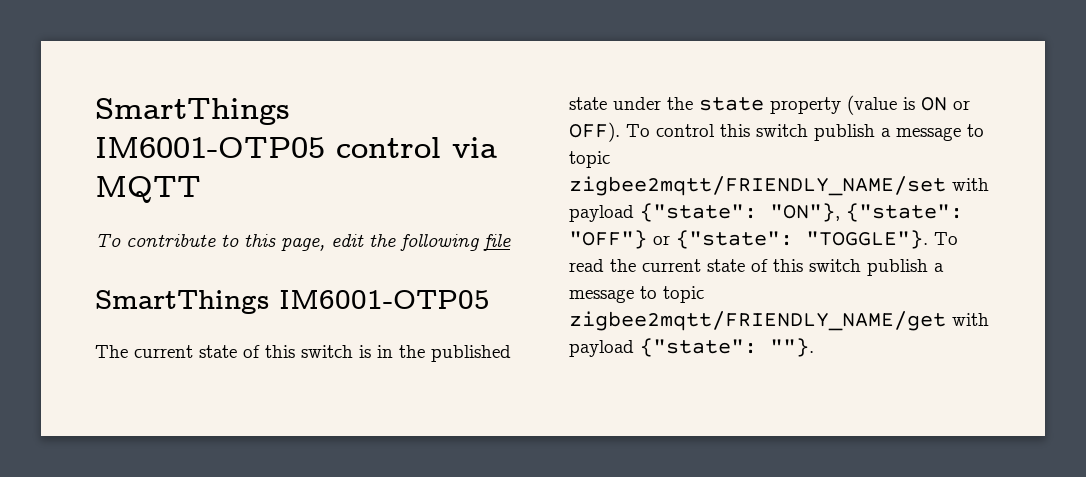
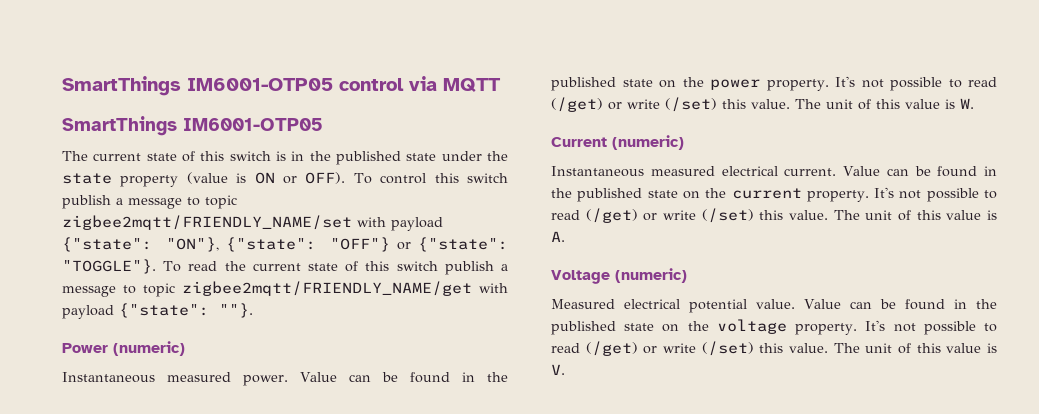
- To contribute to this page, edit the following file
+ Power (numeric)
+ Instantaneous measured power. Value can be found in the published state on the power property. It's not possible to read (/get) or write (/set) this value. The unit of this value is W.
+ Current (numeric)
+ Instantaneous measured electrical current. Value can be found in the published state on the current property. It's not possible to read (/get) or write (/set) this value. The unit of this value is A.
+ Voltage (numeric)
+ Measured electrical potential value. Value can be found in the published state on the voltage property. It's not possible to read (/get) or write (/set) this value. The unit of this value is V.

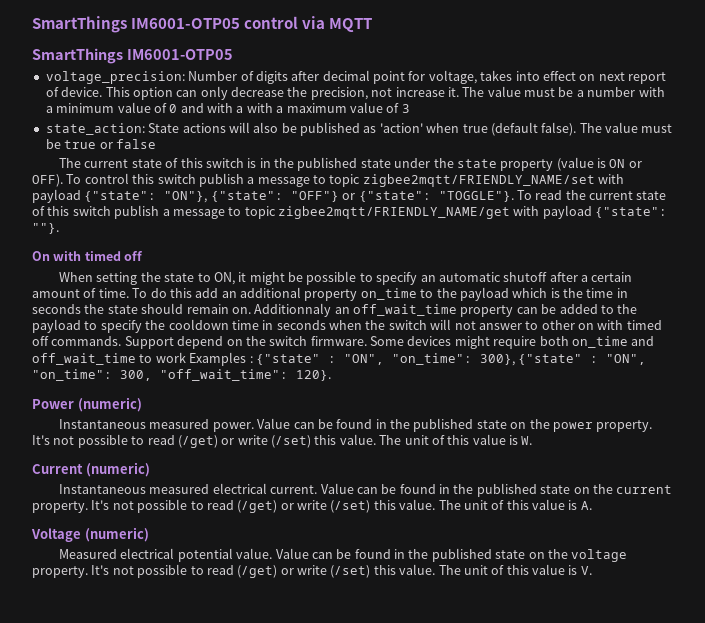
+ voltage_precision: Number of digits after decimal point for voltage, takes into effect on next report of device. This option can only decrease the precision, not increase it. The value must be a number with a minimum value of 0 and with a with a maximum value of 3
+ state_action: State actions will also be published as 'action' when true (default false). The value must be true or false
+ On with timed off
+ When setting the state to ON, it might be possible to specify an automatic shutoff after a certain amount of time. To do this add an additional property on_time to the payload which is the time in seconds the state should remain on. Additionnaly an off_wait_time property can be added to the payload to specify the cooldown time in seconds when the switch will not answer to other on with timed off commands. Support depend on the switch firmware. Some devices might require both on_time and off_wait_time to work Examples : {"state" : "ON", "on_time": 300}, {"state" : "ON", "on_time": 300, "off_wait_time": 120}.

